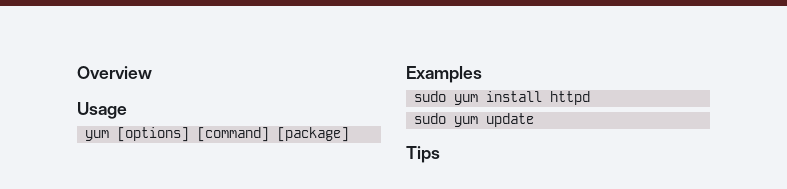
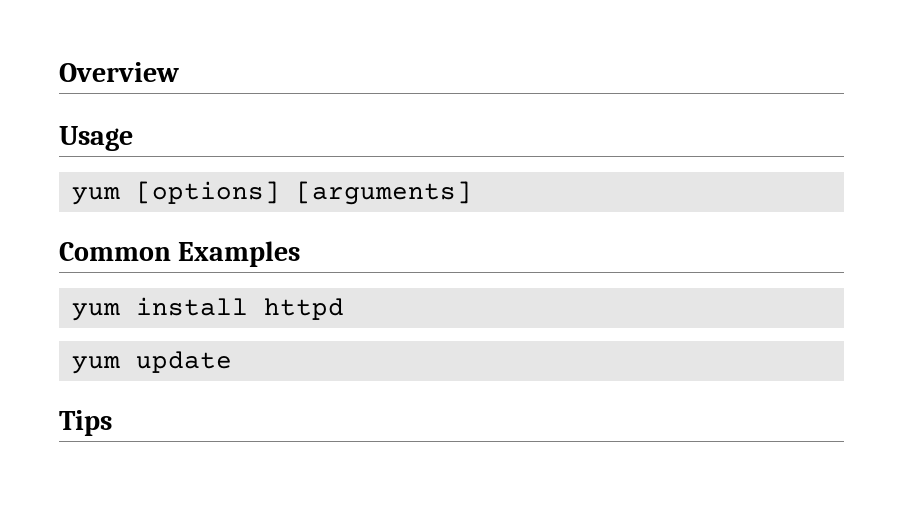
- yum [options] [command] [package]
- Examples
+ yum [options] [arguments]
+ Common Examples
- sudo yum install httpd
+ yum install httpd
- sudo yum update
+ yum update

